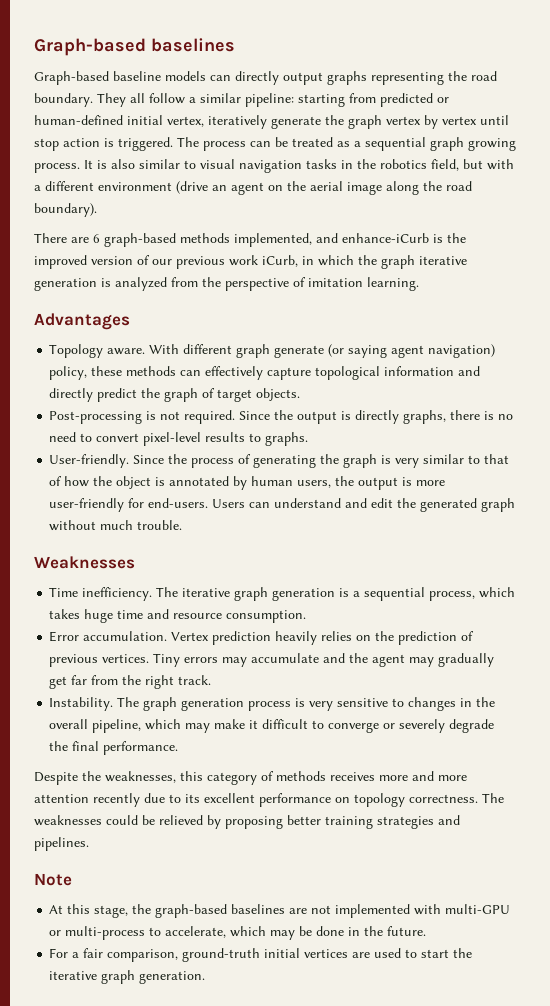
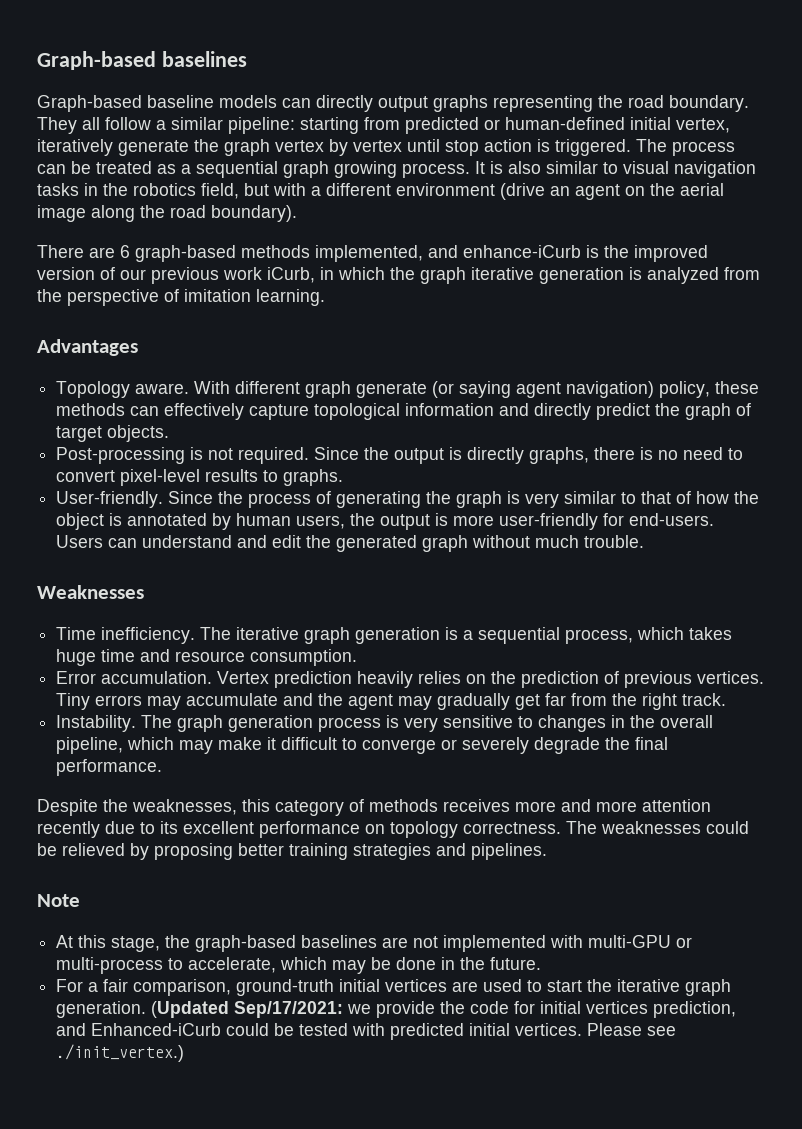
+ (Updated Sep/17/2021: we provide the code for initial vertices prediction, and Enhanced-iCurb could be tested with predicted initial vertices. Please see ./init_vertex.)

